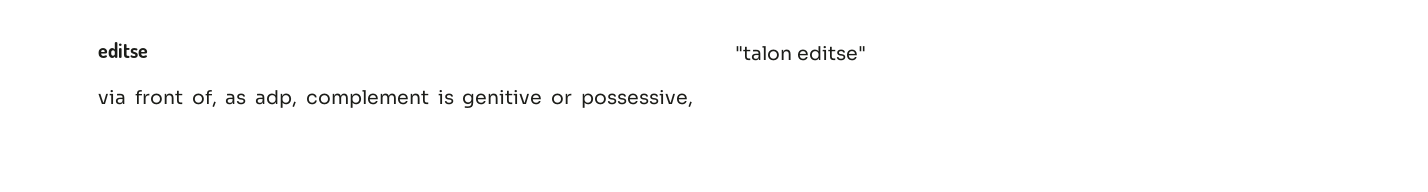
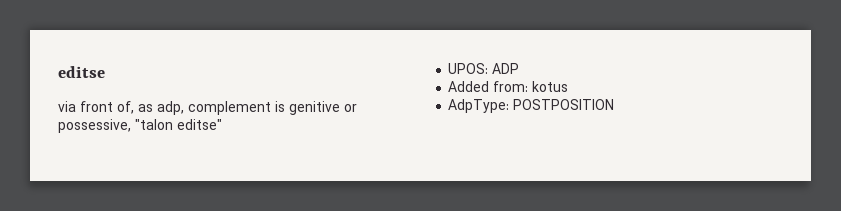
+ UPOS: ADP
+ Added from: kotus
+ AdpType: POSTPOSITION

